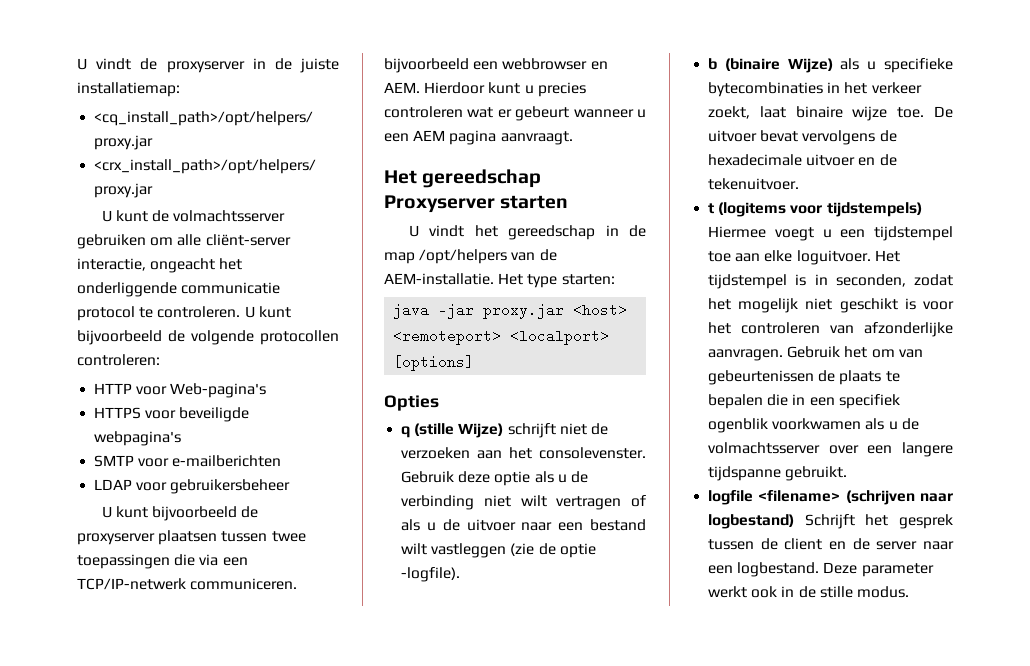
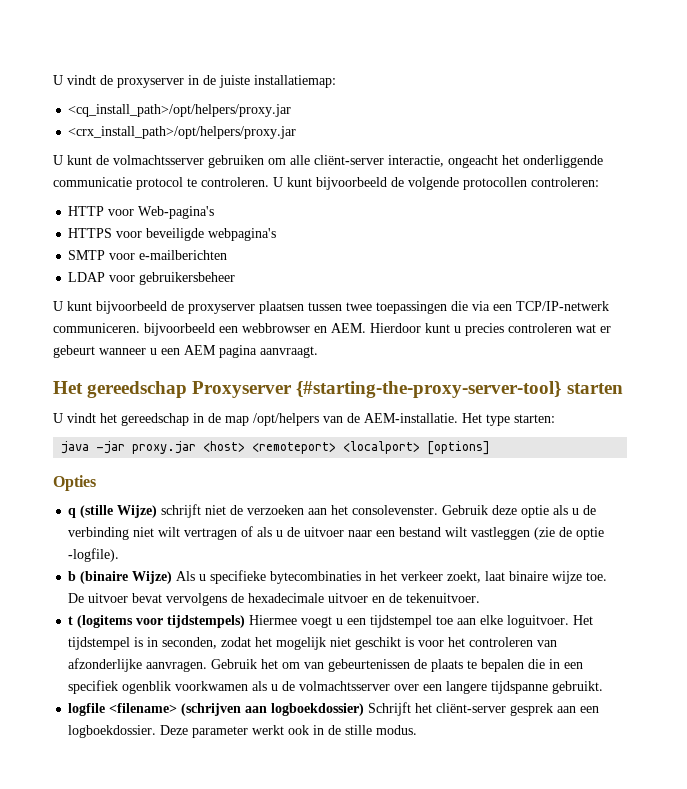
- Het gereedschap Proxyserver starten
+ Het gereedschap Proxyserver {#starting-the-proxy-server-tool} starten
- b (binaire Wijze) als u specifieke bytecombinaties in het verkeer zoekt, laat binaire wijze toe.
+ b (binaire Wijze) Als u specifieke bytecombinaties in het verkeer zoekt, laat binaire wijze toe.
- logfile <filename> (schrijven naar logbestand) Schrijft het gesprek tussen de client en de server naar een logbestand.
+ logfile <filename> (schrijven aan logboekdossier) Schrijft het cliënt-server gesprek aan een logboekdossier.

